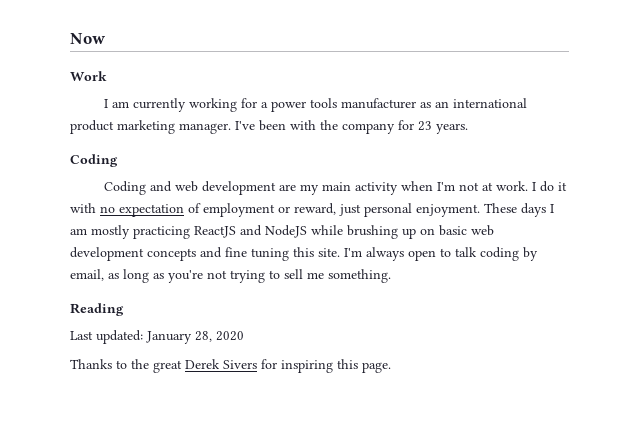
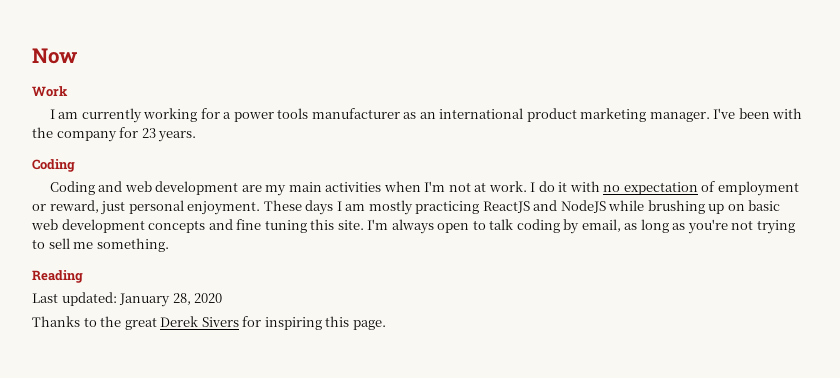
- Coding and web development are my main activity when I'm not at work.
+ Coding and web development are my main activities when I'm not at work.

